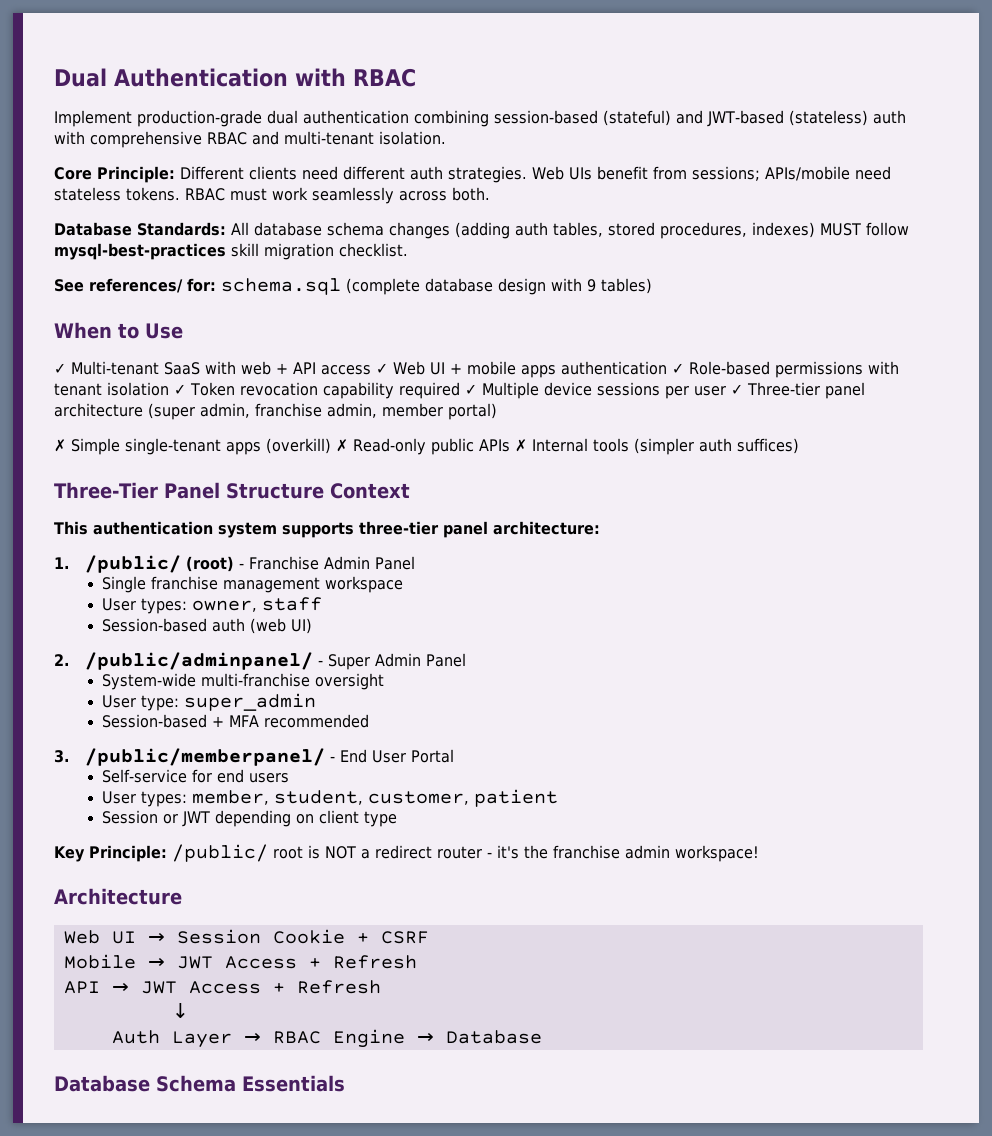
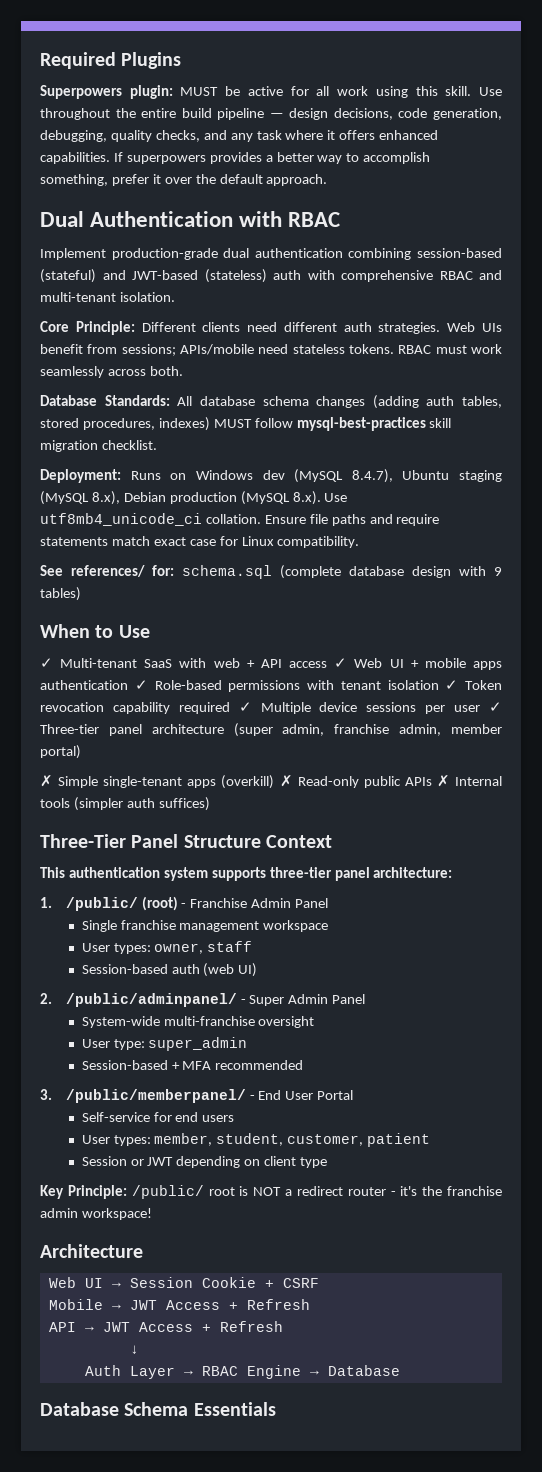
+ Required Plugins
+ Superpowers plugin: MUST be active for all work using this skill. Use throughout the entire build pipeline — design decisions, code generation, debugging, quality checks, and any task where it offers enhanced capabilities. If superpowers provides a better way to accomplish something, prefer it over the default approach.
+ Deployment: Runs on Windows dev (MySQL 8.4.7), Ubuntu staging (MySQL 8.x), Debian production (MySQL 8.x). Use utf8mb4_unicode_ci collation. Ensure file paths and require statements match exact case for Linux compatibility.

